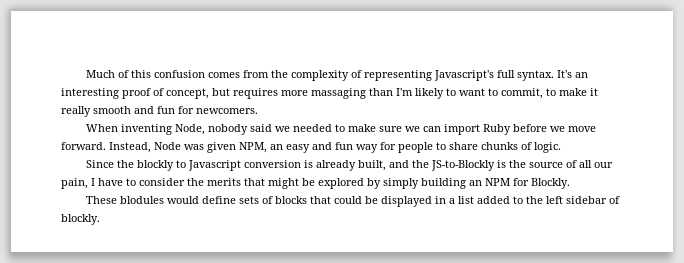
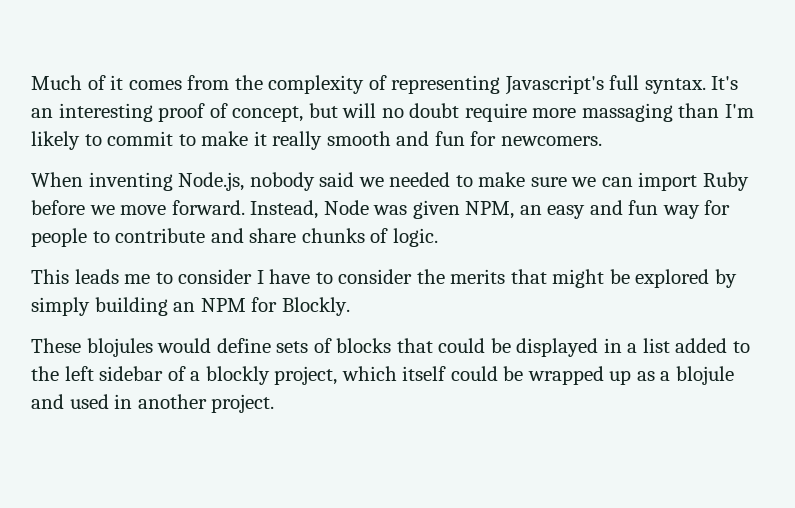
- Much of this confusion comes from the complexity of representing Javascript's full syntax.
+ Much of it comes from the complexity of representing Javascript's full syntax.
- It's an interesting proof of concept, but requires more massaging than I'm likely to want to commit, to make it really smooth and fun for newcomers.
+ It's an interesting proof of concept, but will no doubt require more massaging than I'm likely to commit to make it really smooth and fun for newcomers.
- When inventing Node, nobody said we needed to make sure we can import Ruby before we move forward.
+ When inventing Node.js, nobody said we needed to make sure we can import Ruby before we move forward.
- Instead, Node was given NPM, an easy and fun way for people to share chunks of logic.
+ Instead, Node was given NPM, an easy and fun way for people to contribute and share chunks of logic.
- Since the blockly to Javascript conversion is already built, and the JS-to-Blockly is the source of all our pain, I have to consider the merits that might be explored by simply building an NPM for Blockly.
+ This leads me to consider I have to consider the merits that might be explored by simply building an NPM for Blockly.
- These blodules would define sets of blocks that could be displayed in a list added to the left sidebar of blockly.
+ These blojules would define sets of blocks that could be displayed in a list added to the left sidebar of a blockly project, which itself could be wrapped up as a blojule and used in another project.

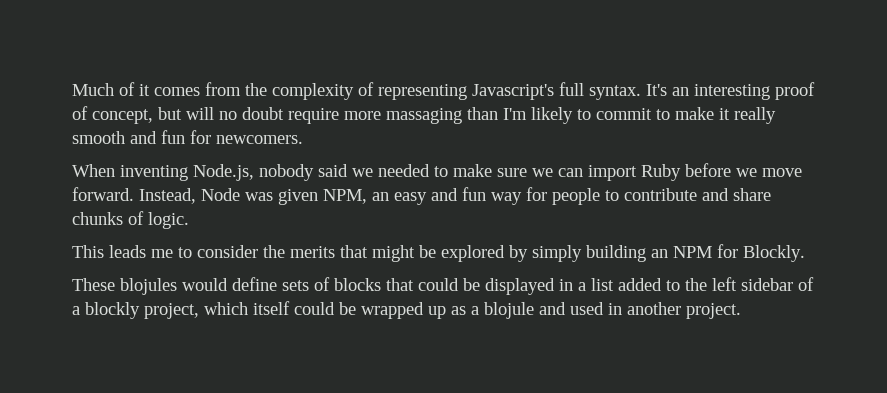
- This leads me to consider I have to consider the merits that might be explored by simply building an NPM for Blockly.
+ This leads me to consider the merits that might be explored by simply building an NPM for Blockly.

